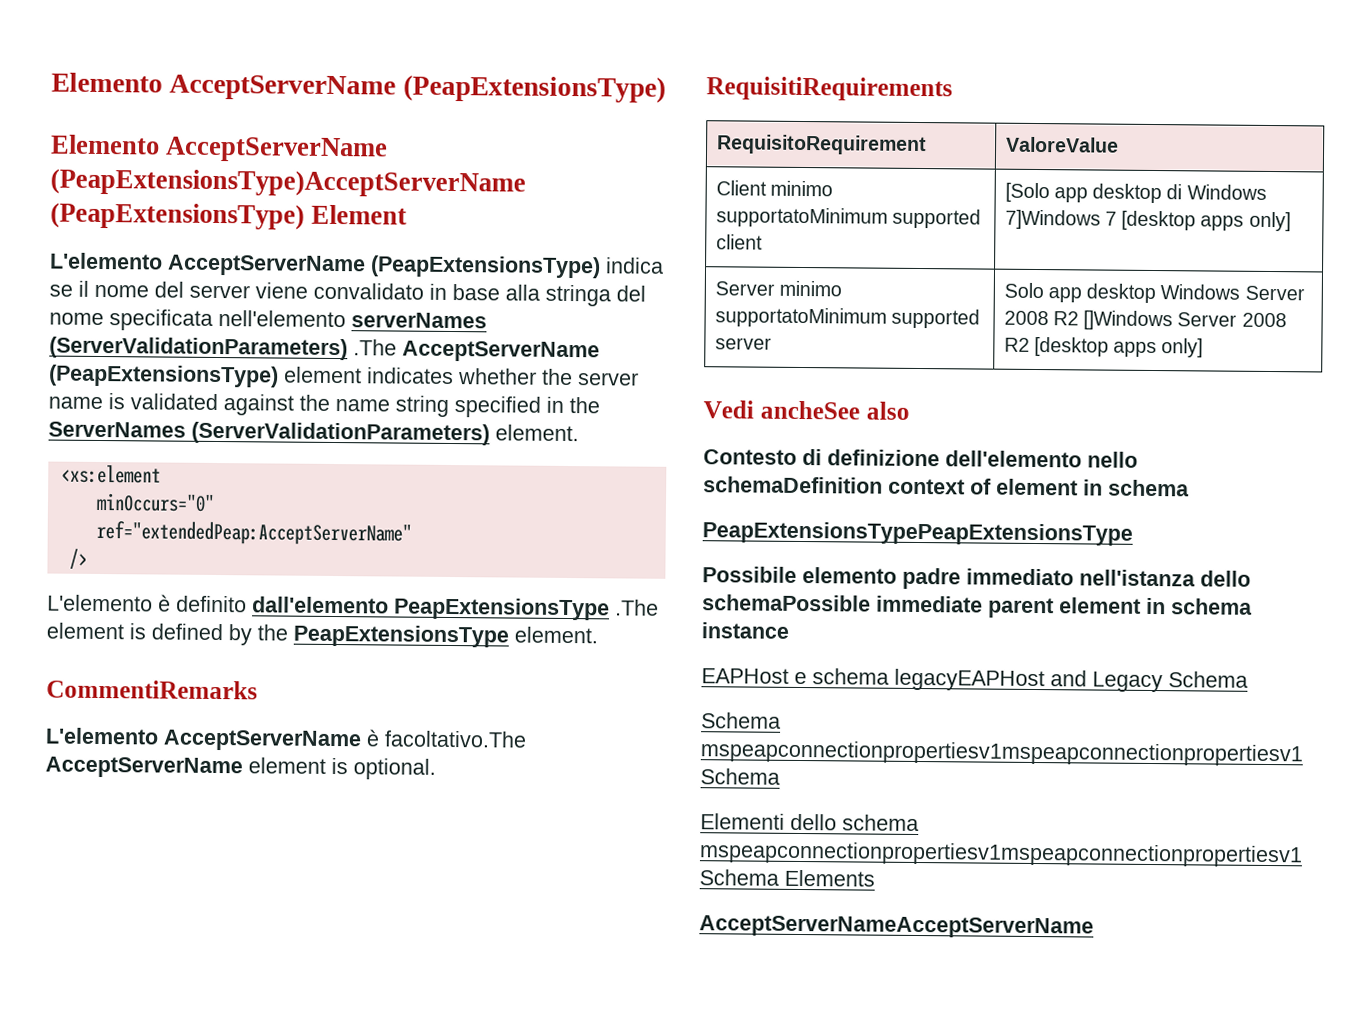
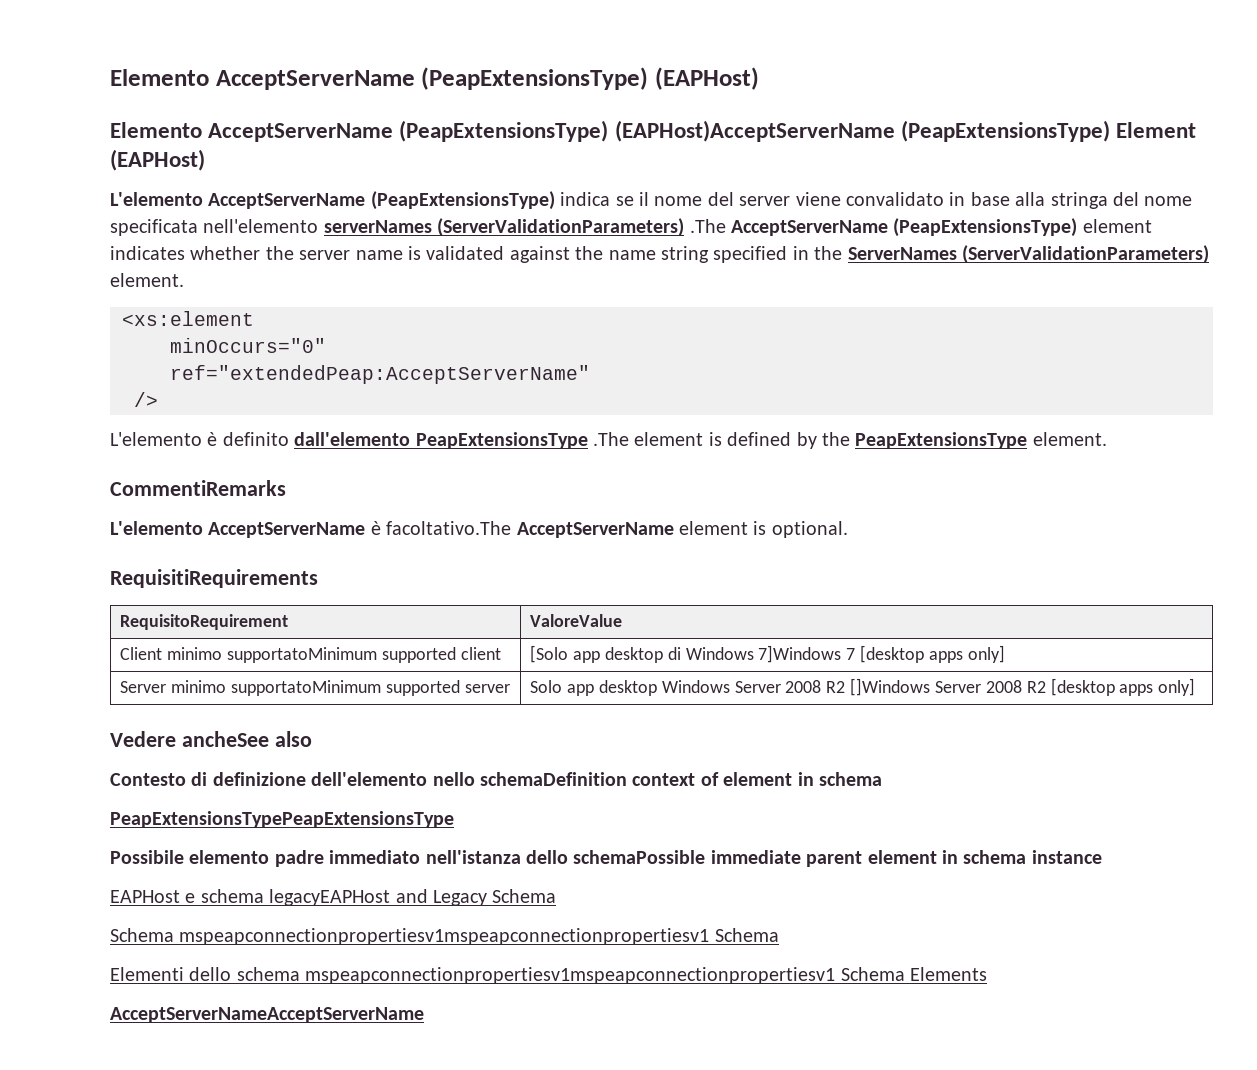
- Elemento AcceptServerName (PeapExtensionsType)
- Elemento AcceptServerName (PeapExtensionsType)AcceptServerName (PeapExtensionsType) Element
+ Elemento AcceptServerName (PeapExtensionsType) (EAPHost)
+ Elemento AcceptServerName (PeapExtensionsType) (EAPHost)AcceptServerName (PeapExtensionsType) Element (EAPHost)
- Vedi ancheSee also
+ Vedere ancheSee also

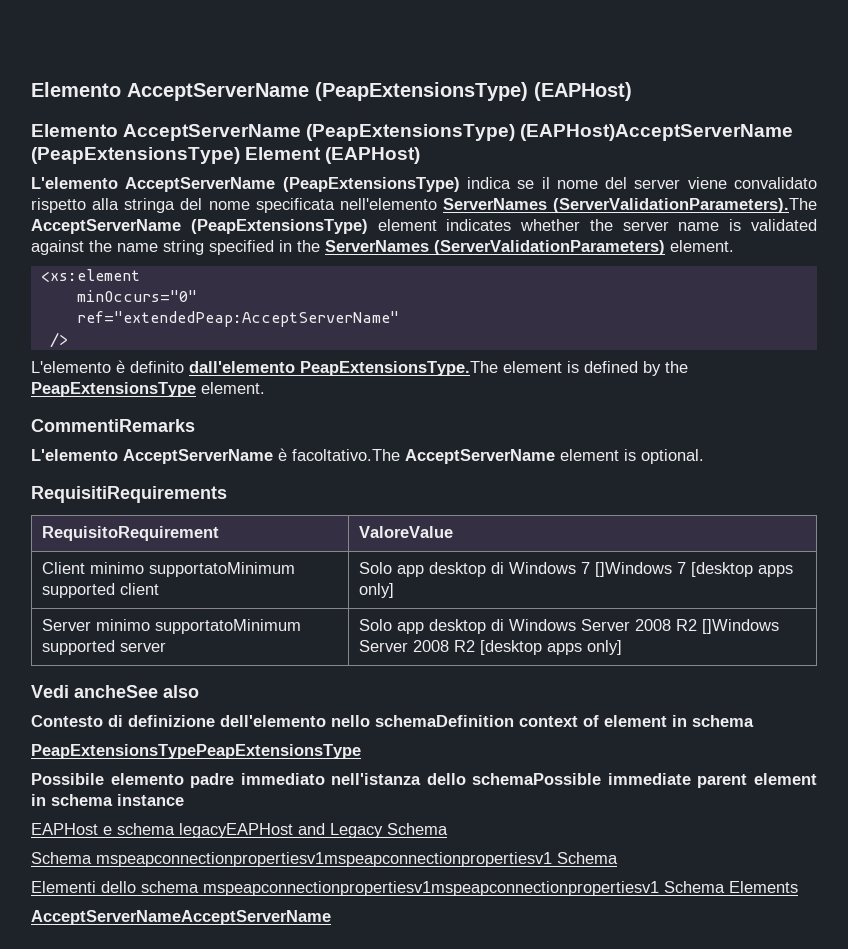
- L'elemento AcceptServerName (PeapExtensionsType) indica se il nome del server viene convalidato in base alla stringa del nome specificata nell'elemento serverNames (ServerValidationParameters) .The AcceptServerName (PeapExtensionsType) element indicates whether the server name is validated against the name string specified in the ServerNames (ServerValidationParameters) element.
+ L'elemento AcceptServerName (PeapExtensionsType) indica se il nome del server viene convalidato rispetto alla stringa del nome specificata nell'elemento ServerNames (ServerValidationParameters).The AcceptServerName (PeapExtensionsType) element indicates whether the server name is validated against the name string specified in the ServerNames (ServerValidationParameters) element.
- L'elemento è definito dall'elemento PeapExtensionsType .The element is defined by the PeapExtensionsType element.
+ L'elemento è definito dall'elemento PeapExtensionsType.The element is defined by the PeapExtensionsType element.
- Client minimo supportatoMinimum supported client | [Solo app desktop di Windows 7]Windows 7 [desktop apps only]
+ Client minimo supportatoMinimum supported client | Solo app desktop di Windows 7 []Windows 7 [desktop apps only]
- Server minimo supportatoMinimum supported server | Solo app desktop Windows Server 2008 R2 []Windows Server 2008 R2 [desktop apps only]
+ Server minimo supportatoMinimum supported server | Solo app desktop di Windows Server 2008 R2 []Windows Server 2008 R2 [desktop apps only]
- Vedere ancheSee also
+ Vedi ancheSee also

